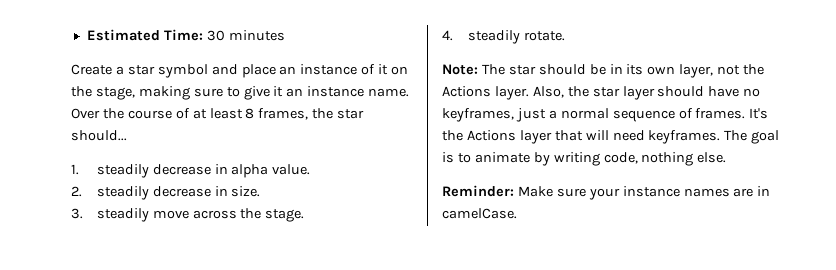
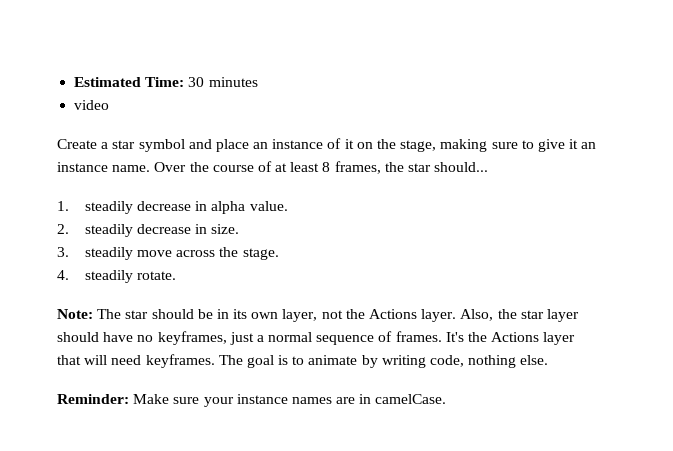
+ video

